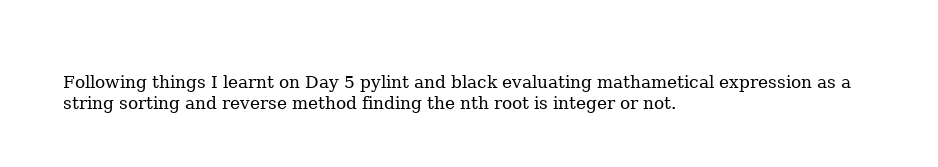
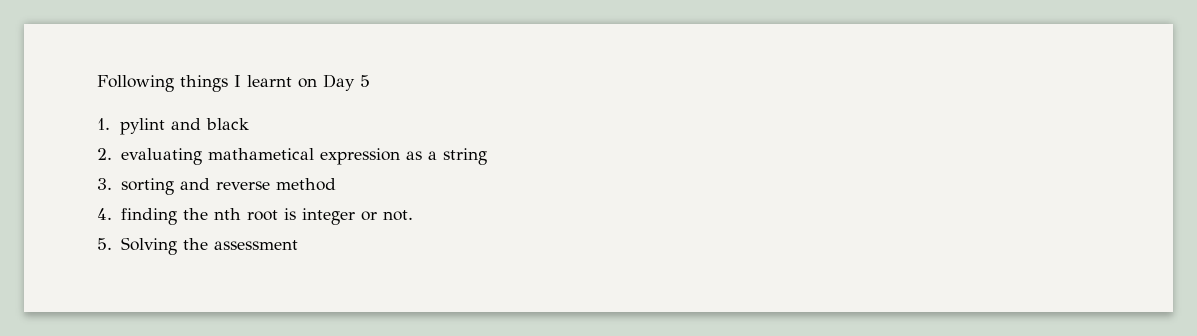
- Following things I learnt on Day 5 pylint and black evaluating mathametical expression as a string sorting and reverse method finding the nth root is integer or not.
+ Following things I learnt on Day 5
+ 1. pylint and black
+ 2. evaluating mathametical expression as a string
+ 3. sorting and reverse method
+ 4. finding the nth root is integer or not.
+ 5. Solving the assessment

